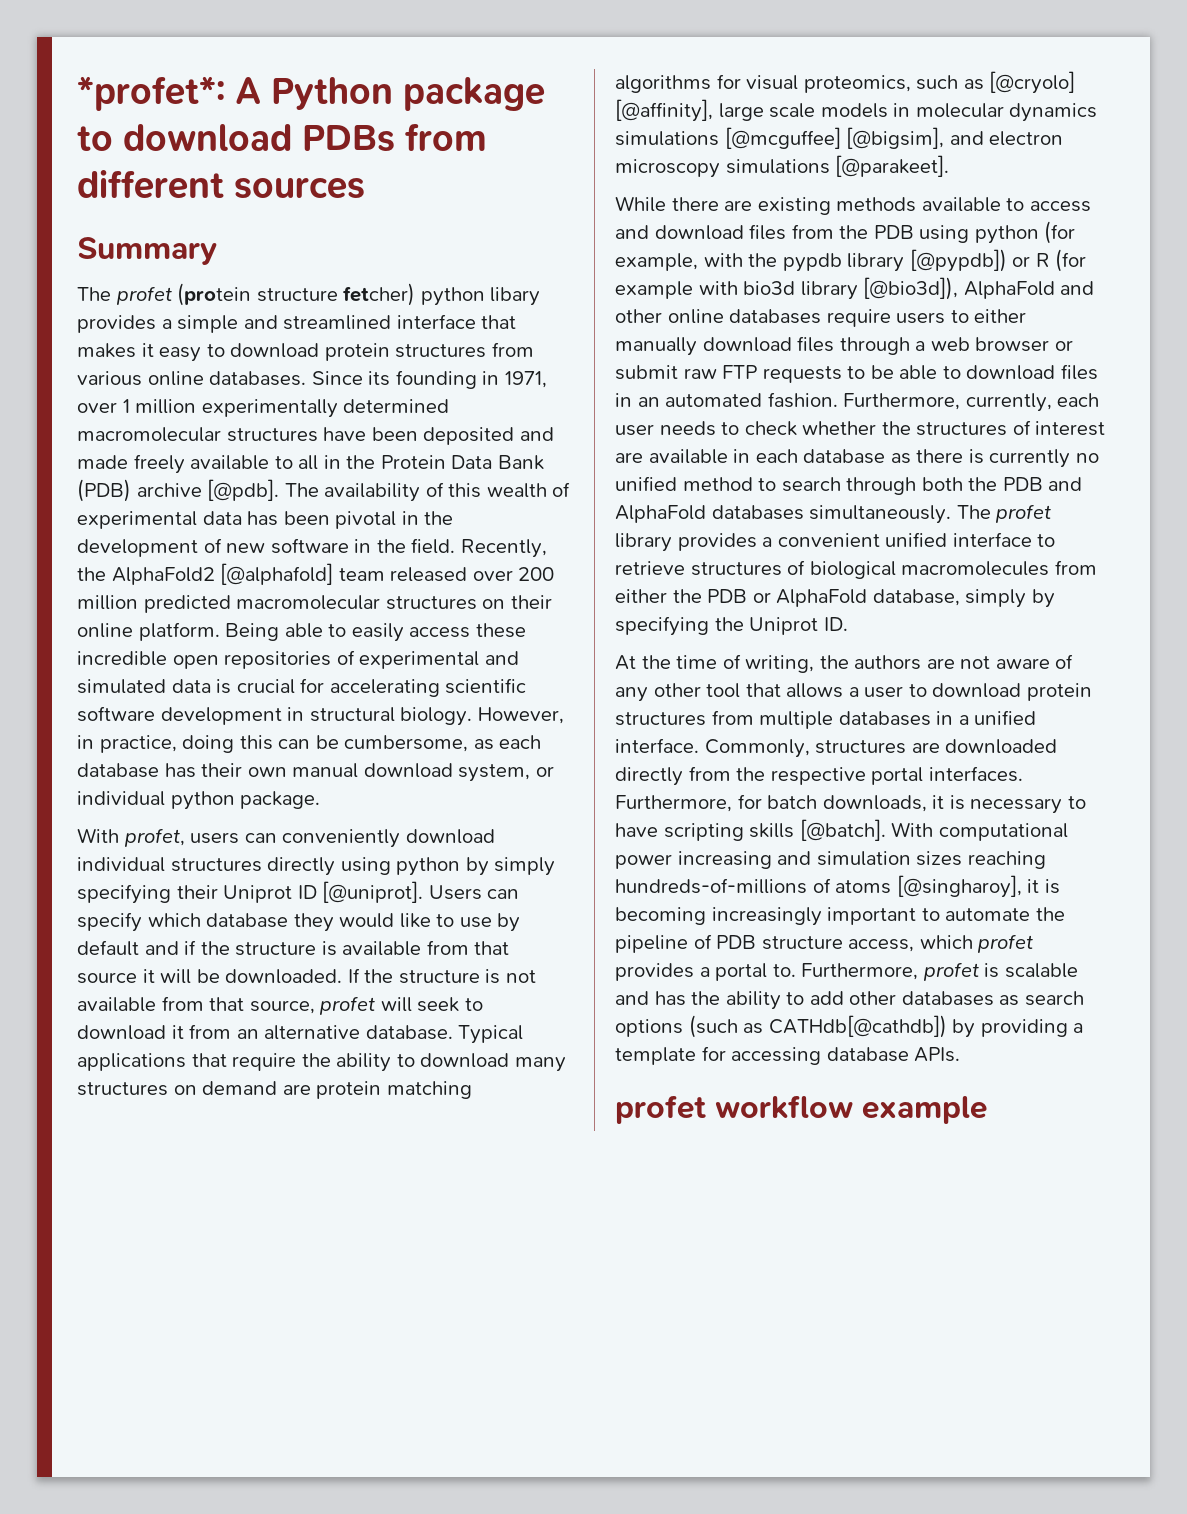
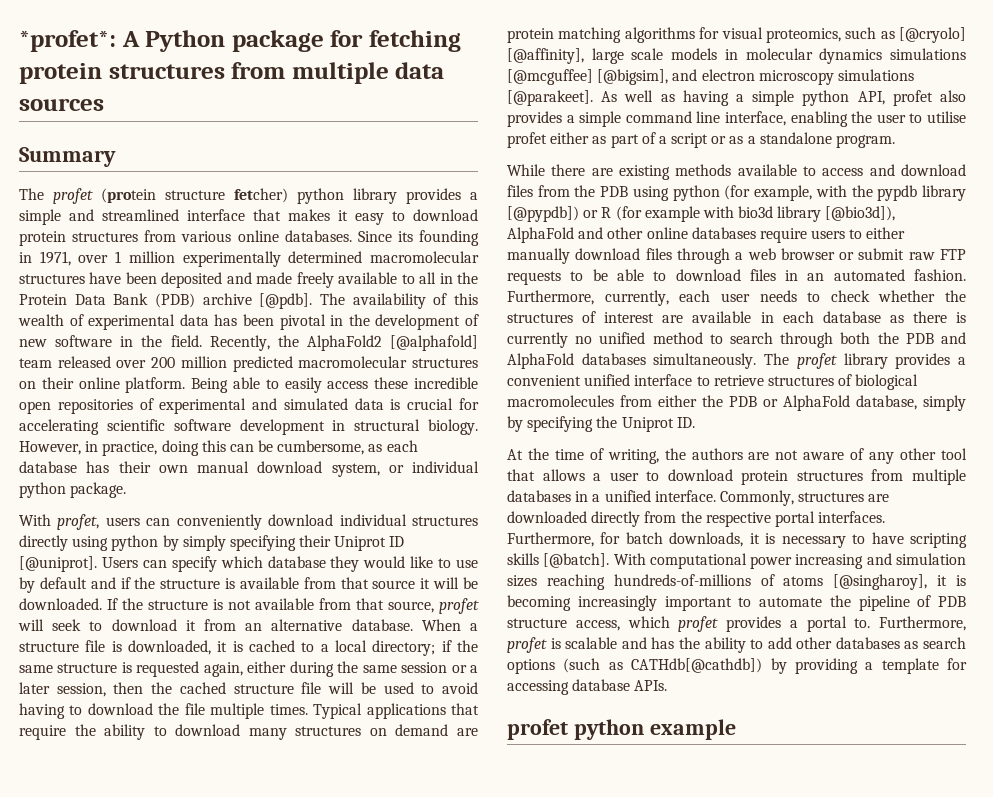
- *profet*: A Python package to download PDBs from different sources
+ *profet*: A Python package for fetching protein structures from multiple data sources
- The profet (protein structure fetcher) python libary provides a simple and streamlined interface that makes it easy to download protein structures from various online databases.
+ The profet (protein structure fetcher) python library provides a simple and streamlined interface that makes it easy to download protein structures from various online databases.
+ When a structure file is downloaded, it is cached to a local directory; if the same structure is requested again, either during the same session or a later session, then the cached structure file will be used to avoid having to download the file multiple times.
+ As well as having a simple python API, profet also provides a simple command line interface, enabling the user to utilise profet either as part of a script or as a standalone program.
- profet workflow example
+ profet python example

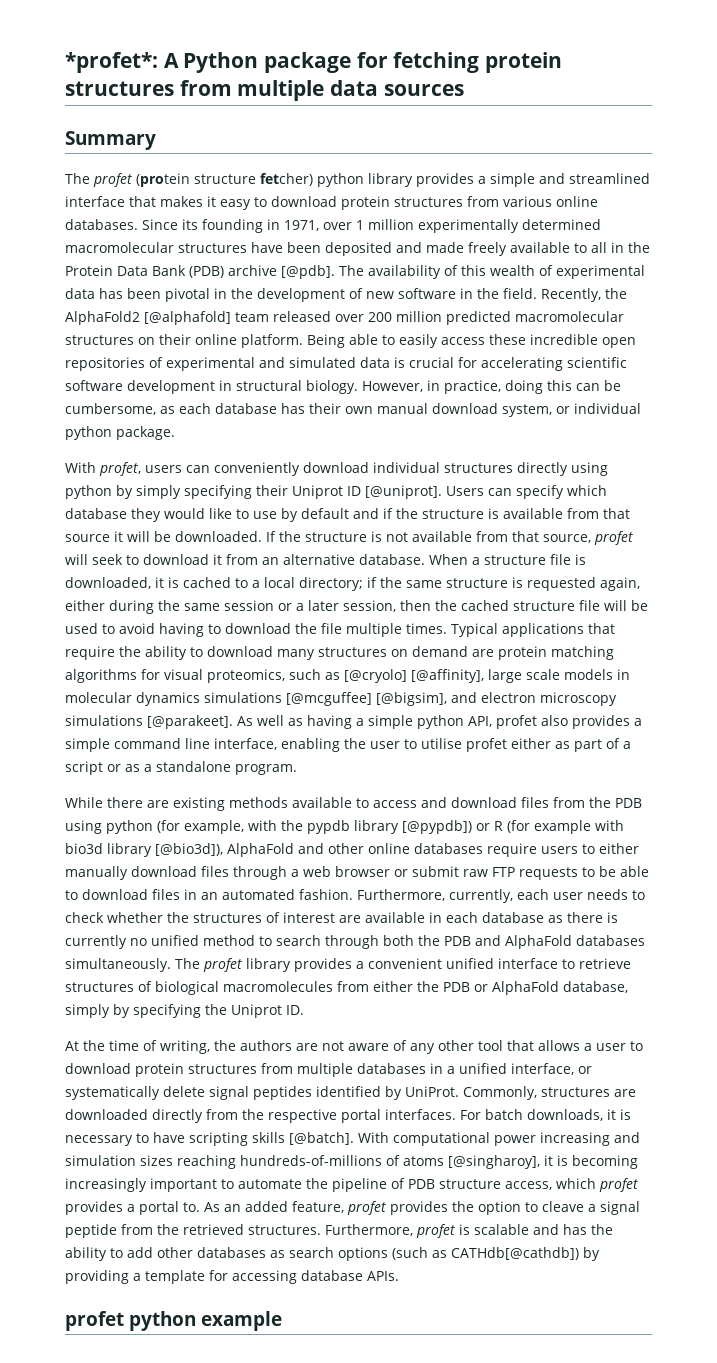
- At the time of writing, the authors are not aware of any other tool that allows a user to download protein structures from multiple databases in a unified interface.
+ At the time of writing, the authors are not aware of any other tool that allows a user to download protein structures from multiple databases in a unified interface, or systematically delete signal peptides identified by UniProt.
- Furthermore, for batch downloads, it is necessary to have scripting skills [@batch].
+ For batch downloads, it is necessary to have scripting skills [@batch].
+ As an added feature, profet provides the option to cleave a signal peptide from the retrieved structures.

